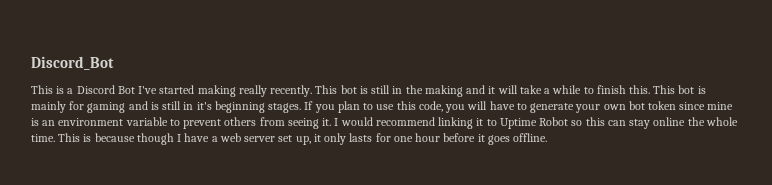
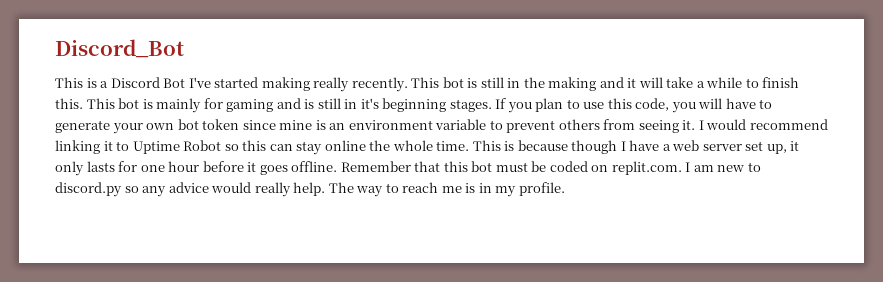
+ Remember that this bot must be coded on replit.com. I am new to discord.py so any advice would really help. The way to reach me is in my profile.

